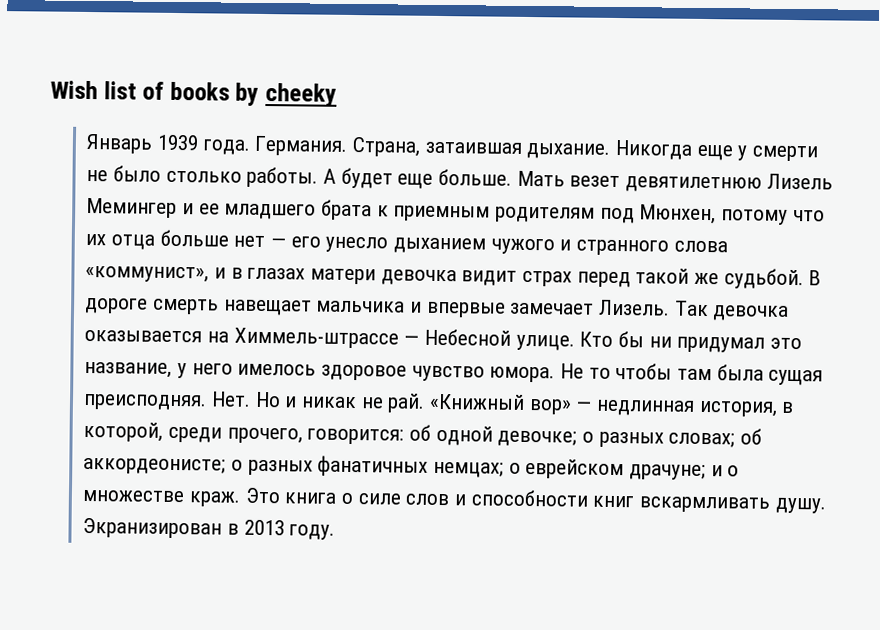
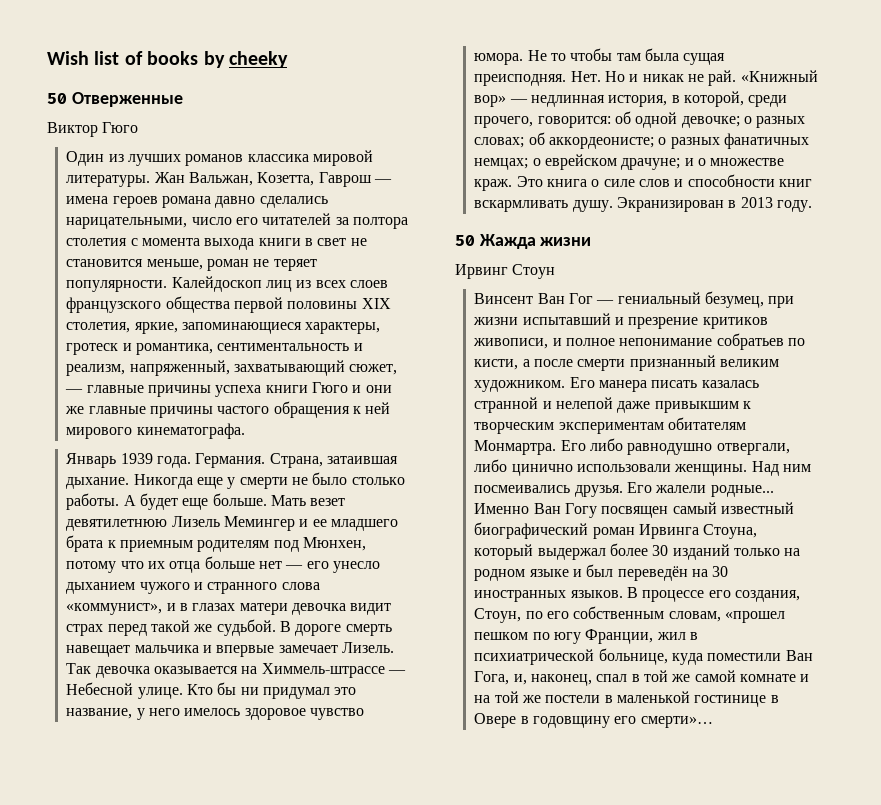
+ 50 Отверженные
+ Виктор Гюго
+ Один из лучших романов классика мировой литературы. Жан Вальжан, Козетта, Гаврош — имена героев романа давно сделались нарицательными, число его читателей за полтора столетия с момента выхода книги в свет не становится меньше, роман не теряет популярности. Калейдоскоп лиц из всех слоев французского общества первой половины XIX столетия, яркие, запоминающиеся характеры, гротеск и романтика, сентиментальность и реализм, напряженный, захватывающий сюжет, — главные причины успеха книги Гюго и они же главные причины частого обращения к ней мирового кинематографа.
+ 50 Жажда жизни
+ Ирвинг Стоун
+ Винсент Ван Гог — гениальный безумец, при жизни испытавший и презрение критиков живописи, и полное непонимание собратьев по кисти, а после смерти признанный великим художником. Его манера писать казалась странной и нелепой даже привыкшим к творческим экспериментам обитателям Монмартра. Его либо равнодушно отвергали, либо цинично использовали женщины. Над ним посмеивались друзья. Его жалели родные... Именно Ван Гогу посвящен самый известный биографический роман Ирвинга Стоуна, который выдержал более 30 изданий только на родном языке и был переведён на 30 иностранных языков. В процессе его создания, Стоун, по его собственным словам, «прошел пешком по югу Франции, жил в психиатрической больнице, куда поместили Ван Гога, и, наконец, спал в той же самой комнате и на той же постели в маленькой гостинице в Овере в годовщину его смерти»…

